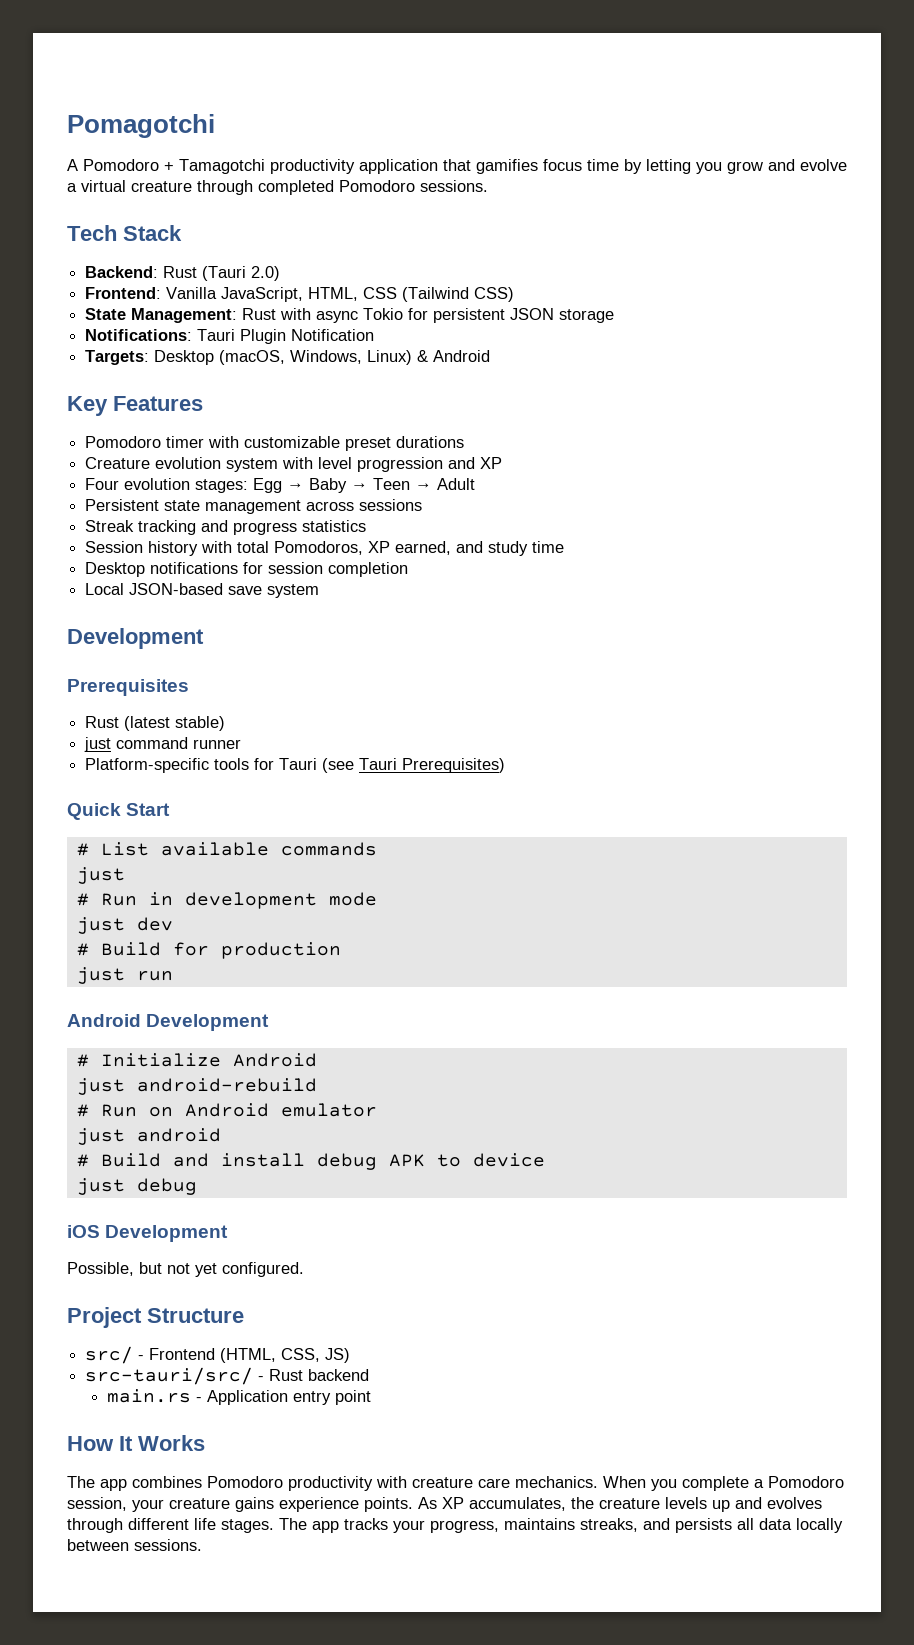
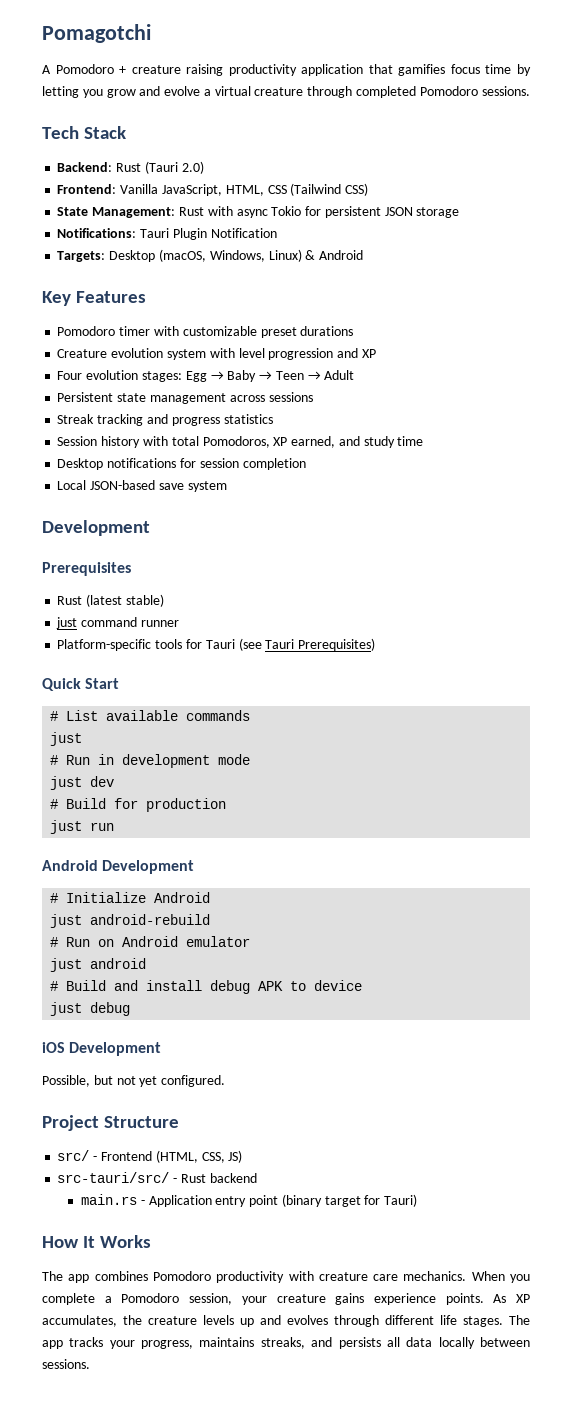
- A Pomodoro + Tamagotchi productivity application that gamifies focus time by letting you grow and evolve a virtual creature through completed Pomodoro sessions.
+ A Pomodoro + creature raising productivity application that gamifies focus time by letting you grow and evolve a virtual creature through completed Pomodoro sessions.
- main.rs - Application entry point
+ main.rs - Application entry point (binary target for Tauri)

